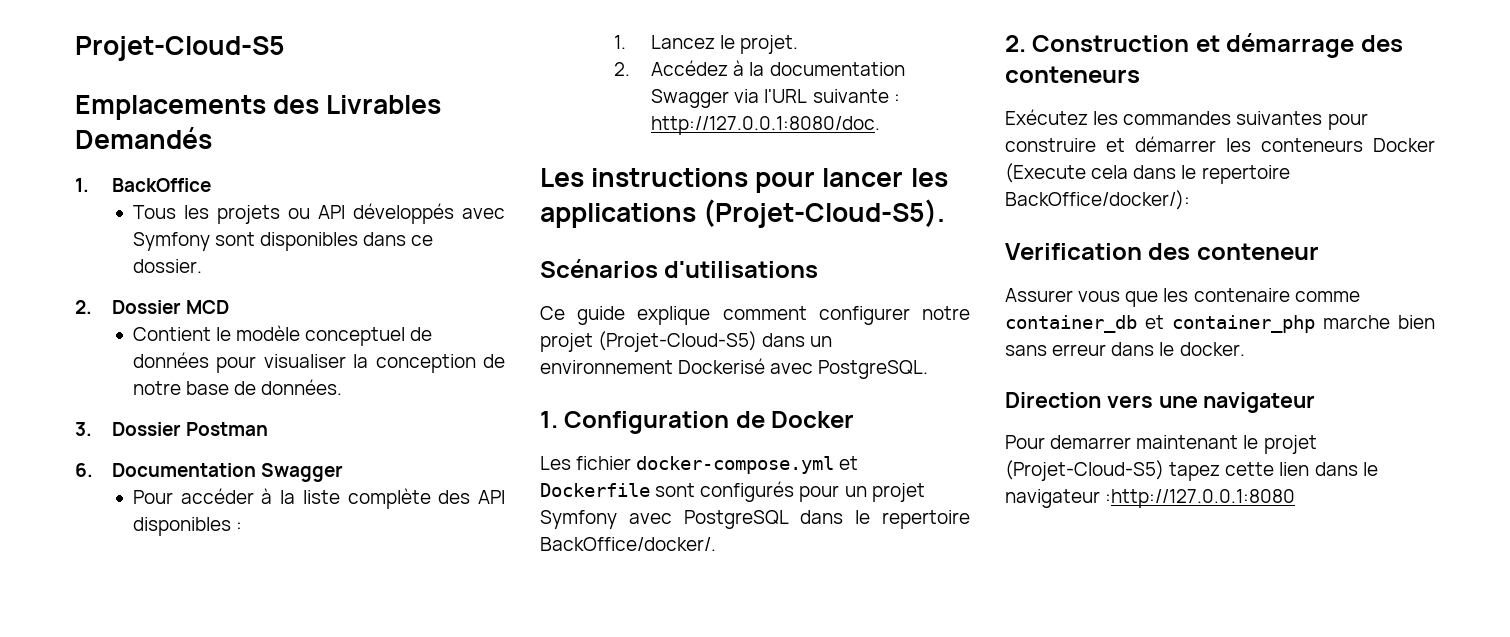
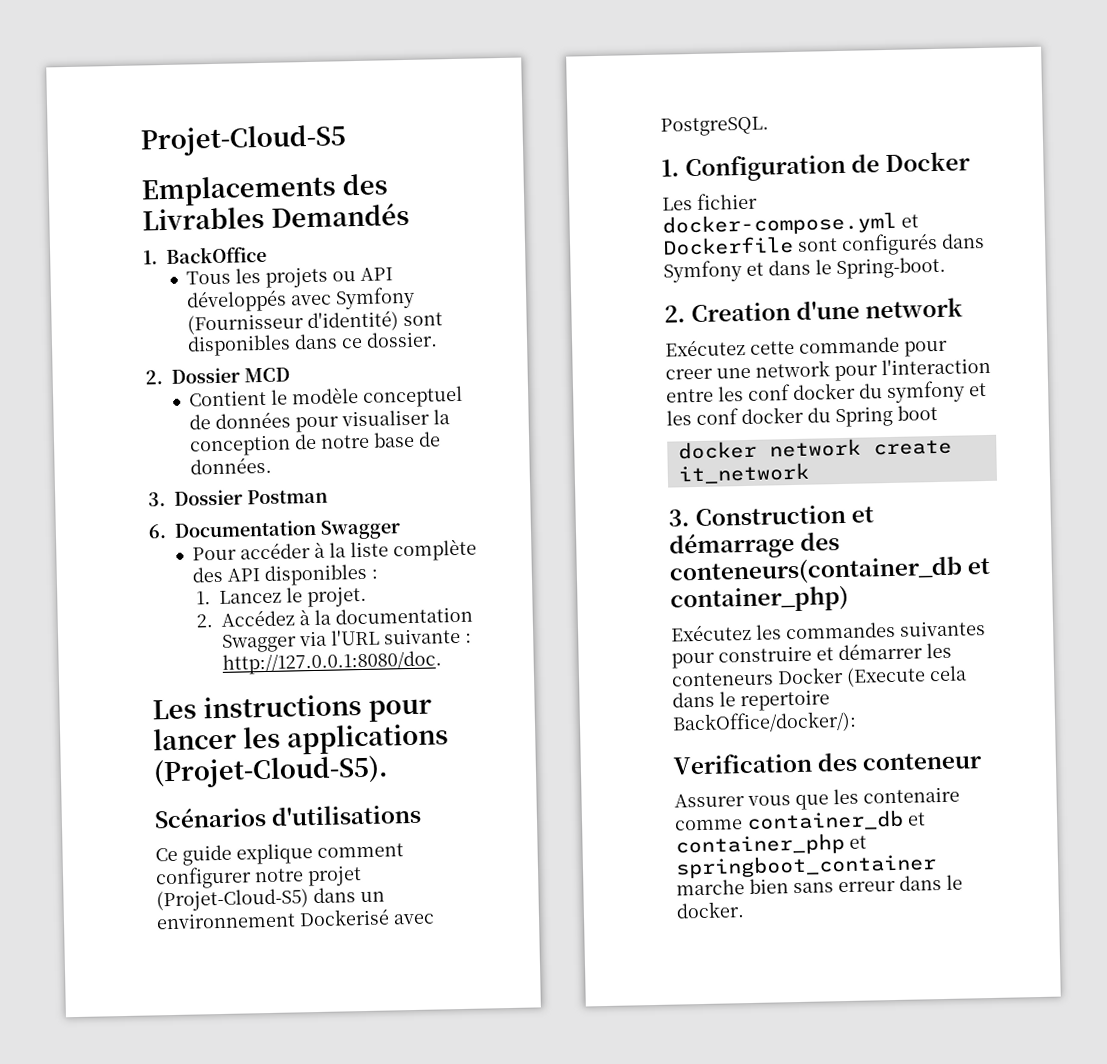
- Tous les projets ou API développés avec Symfony sont disponibles dans ce dossier.
+ Tous les projets ou API développés avec Symfony (Fournisseur d'identité) sont disponibles dans ce dossier.
- Les fichier docker-compose.yml et Dockerfile sont configurés pour un projet Symfony avec PostgreSQL dans le repertoire BackOffice/docker/.
- 2. Construction et démarrage des conteneurs
+ Les fichier docker-compose.yml et Dockerfile sont configurés dans Symfony et dans le Spring-boot.
+ 2. Creation d'une network
+ Exécutez cette commande pour creer une network pour l'interaction entre les conf docker du symfony et les conf docker du Spring boot
+ docker network create it_network
+ 3. Construction et démarrage des conteneurs(container_db et container_php)
- Assurer vous que les contenaire comme container_db et container_php marche bien sans erreur dans le docker.
+ Assurer vous que les contenaire comme container_db et container_php et springboot_container marche bien sans erreur dans le docker.
- Direction vers une navigateur
- Pour demarrer maintenant le projet (Projet-Cloud-S5) tapez cette lien dans le navigateur :http://127.0.0.1:8080

